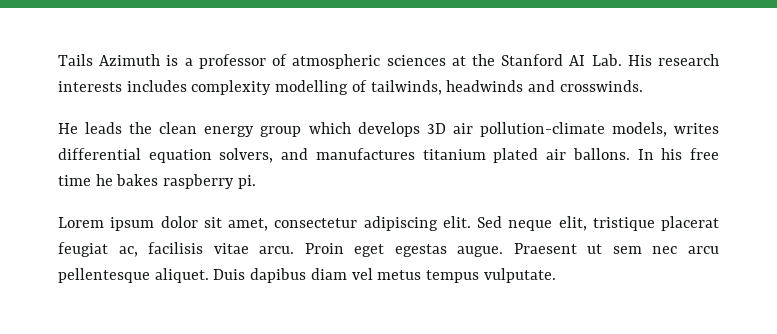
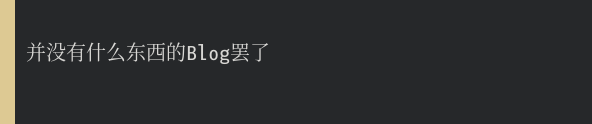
- Tails Azimuth is a professor of atmospheric sciences at the Stanford AI Lab. His research interests includes complexity modelling of tailwinds, headwinds and crosswinds.
- He leads the clean energy group which develops 3D air pollution-climate models, writes differential equation solvers, and manufactures titanium plated air ballons. In his free time he bakes raspberry pi.
- Lorem ipsum dolor sit amet, consectetur adipiscing elit. Sed neque elit, tristique placerat feugiat ac, facilisis vitae arcu. Proin eget egestas augue. Praesent ut sem nec arcu pellentesque aliquet. Duis dapibus diam vel metus tempus vulputate.
+ 并没有什么东西的Blog罢了

